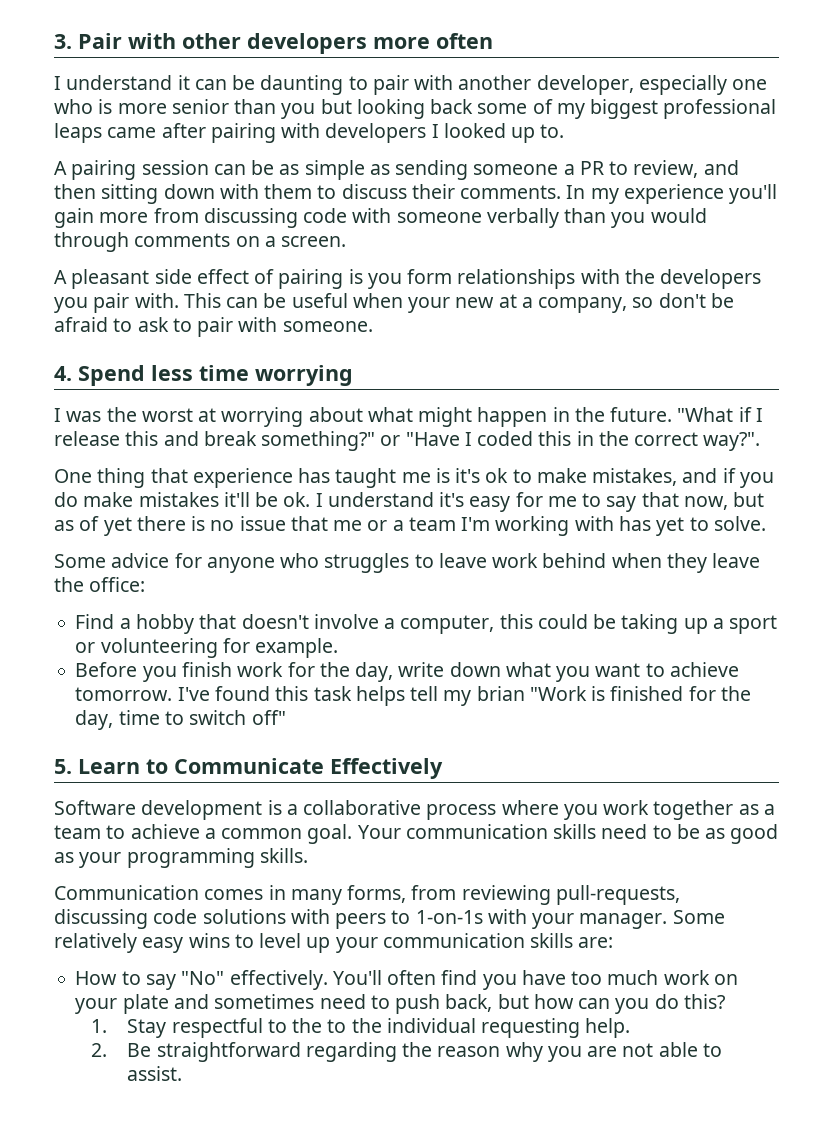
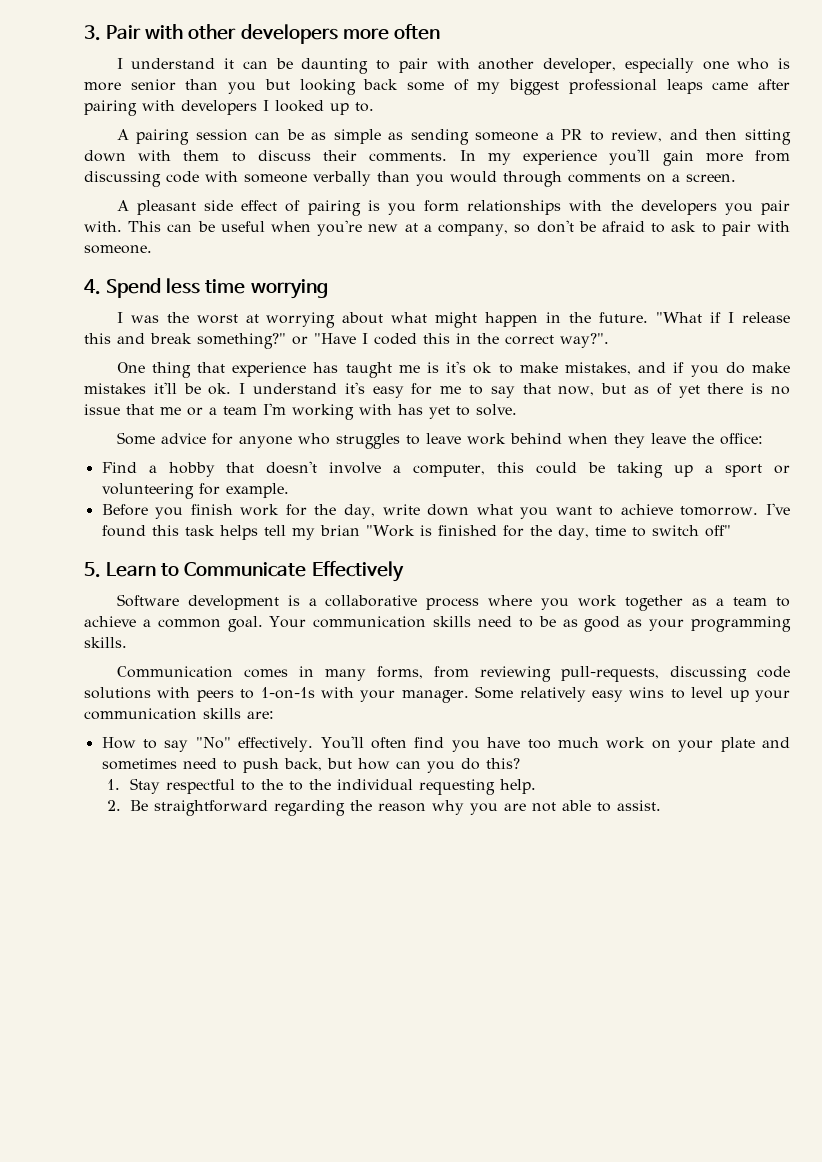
- This can be useful when your new at a company, so don't be afraid to ask to pair with someone.
+ This can be useful when you're new at a company, so don't be afraid to ask to pair with someone.

